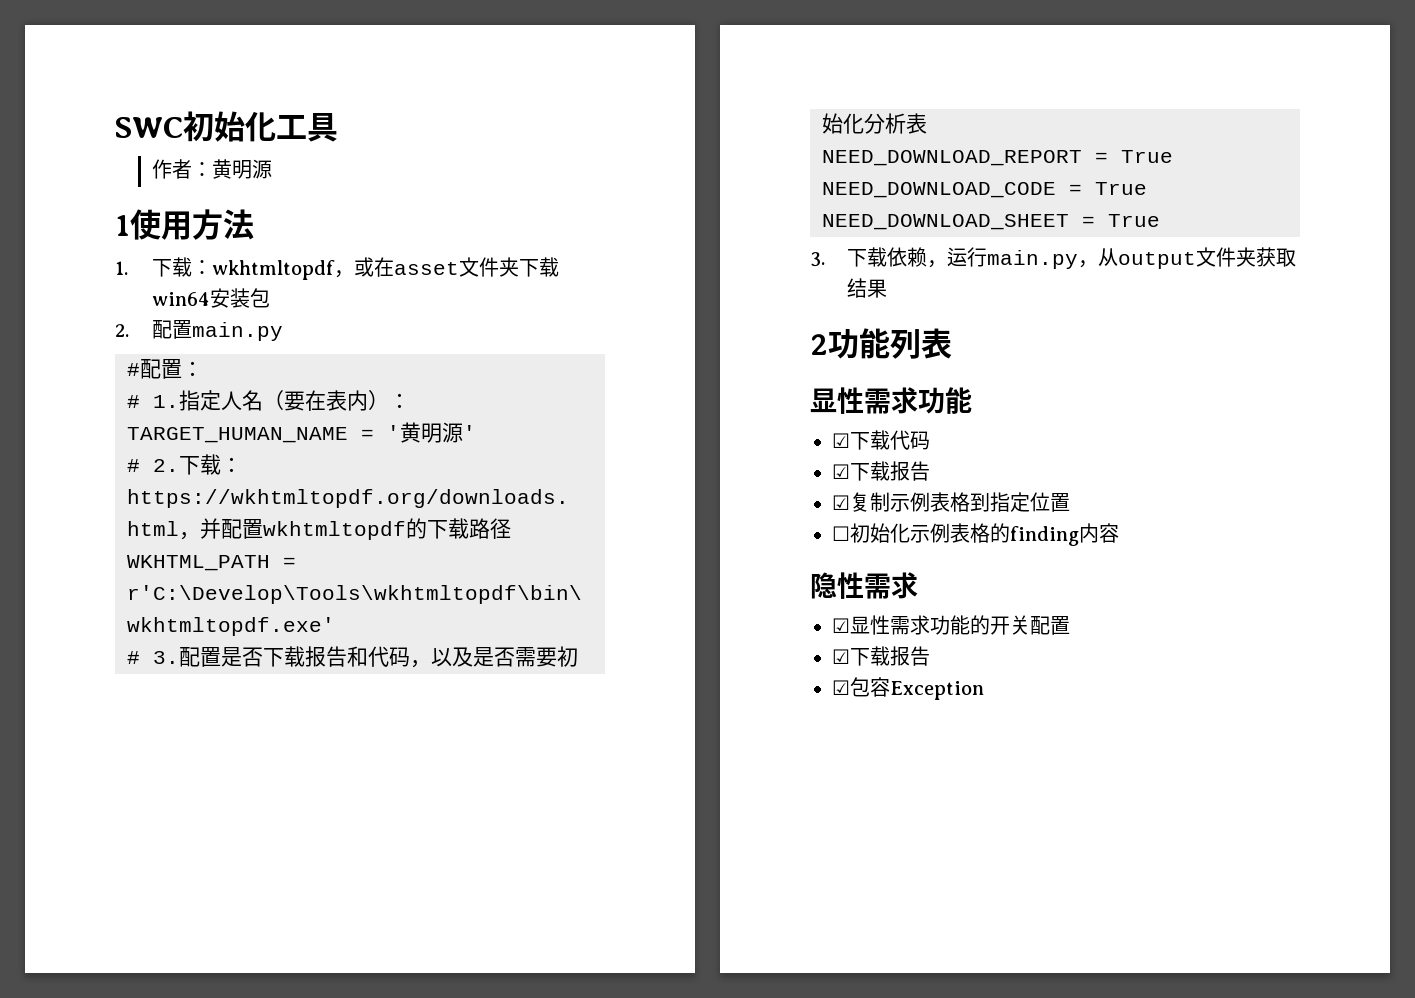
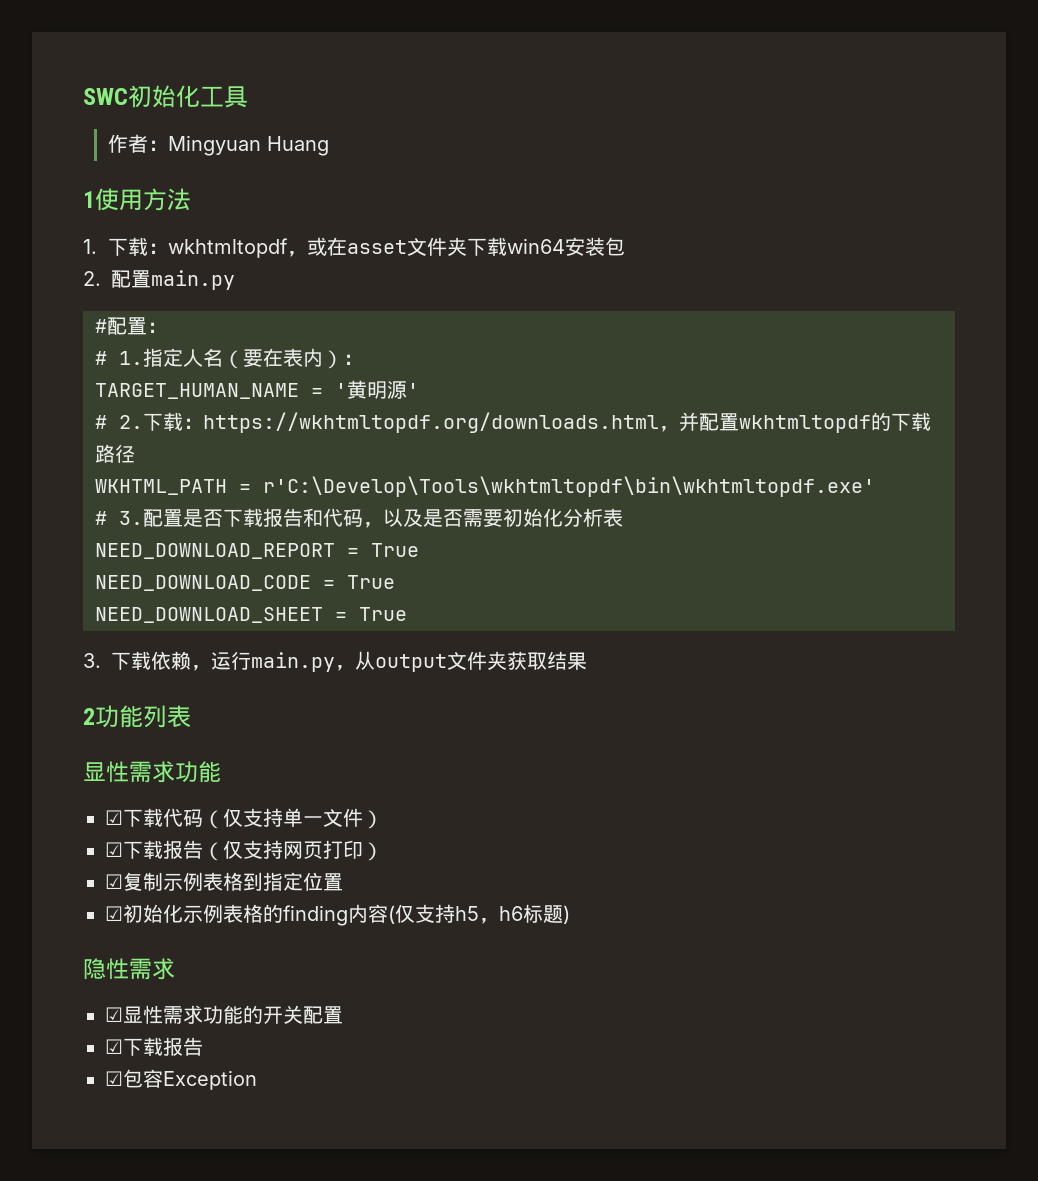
- 作者：黄明源
+ 作者：Mingyuan Huang
- ☑下载代码
- ☑下载报告
+ ☑下载代码（仅支持单一文件）
+ ☑下载报告（仅支持网页打印）
- ☐初始化示例表格的finding内容
+ ☑初始化示例表格的finding内容(仅支持h5，h6标题)

